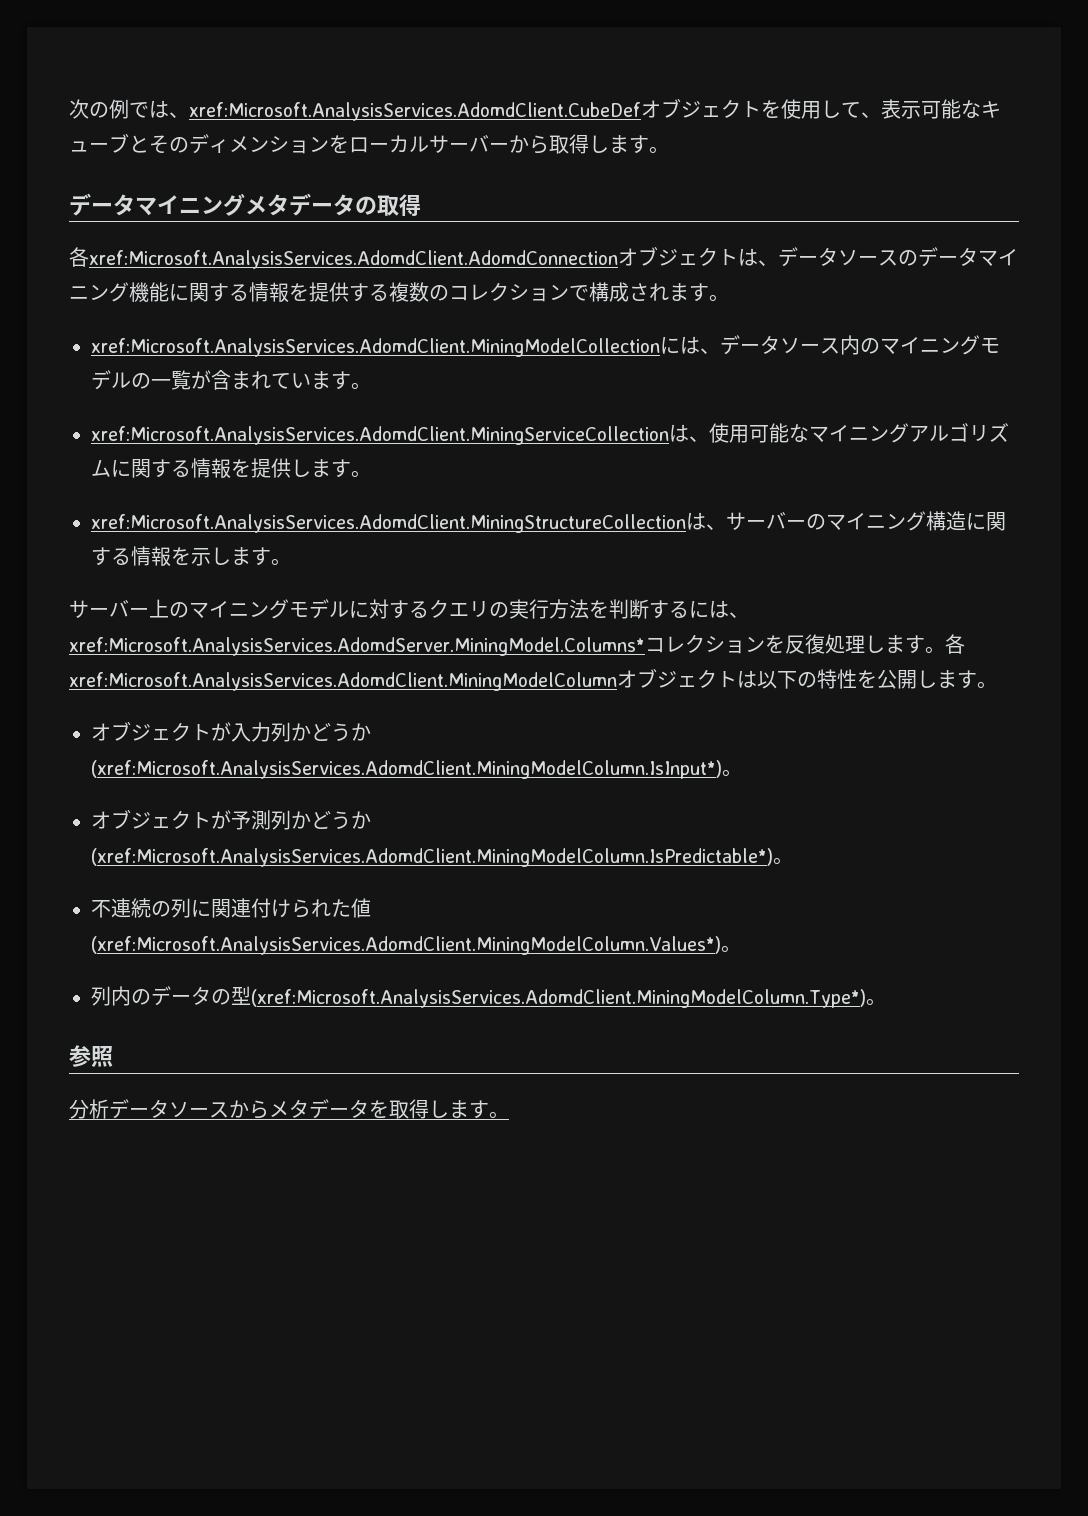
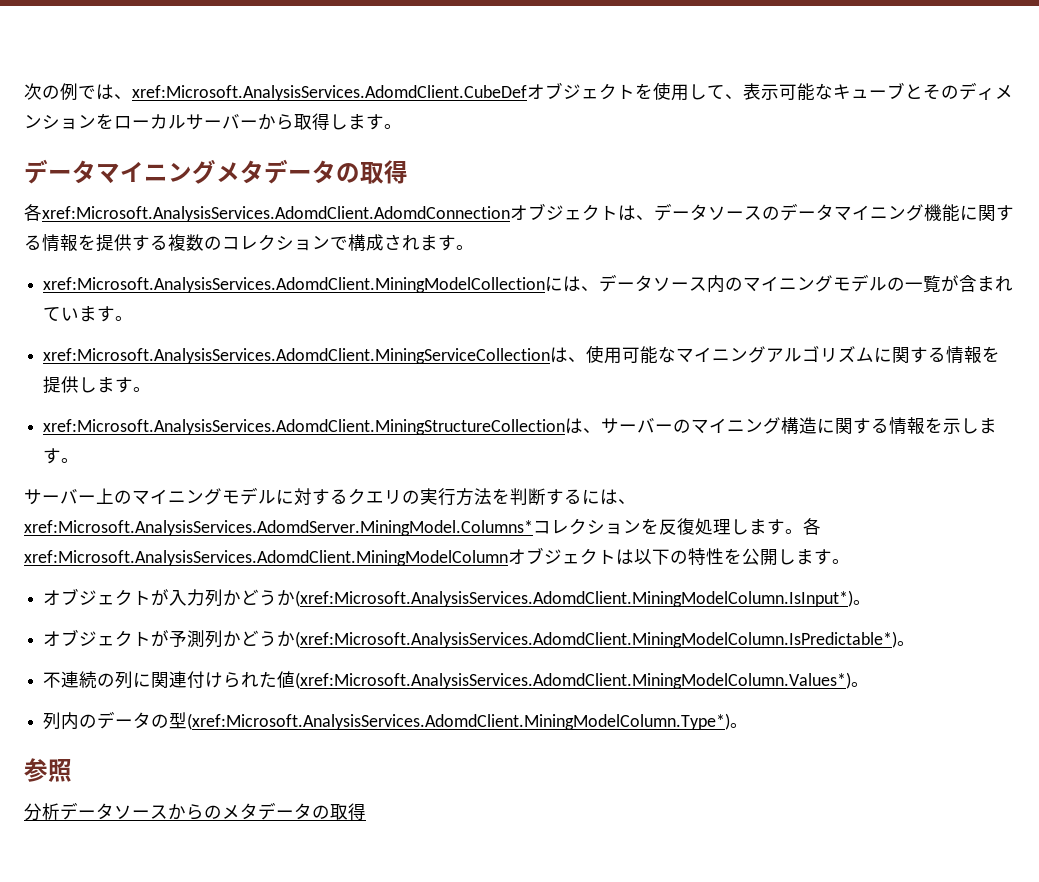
- 分析データソースからメタデータを取得します。
+ 分析データソースからのメタデータの取得

